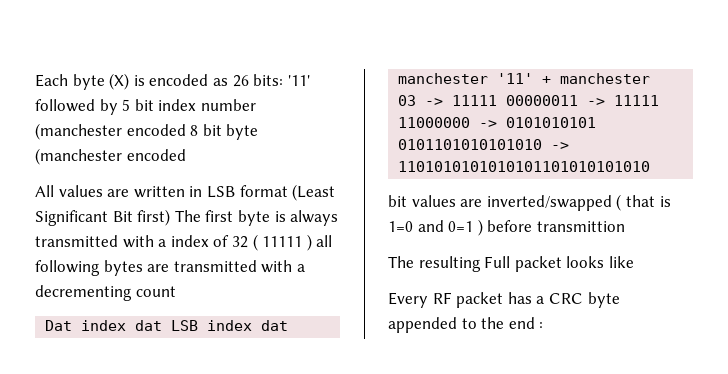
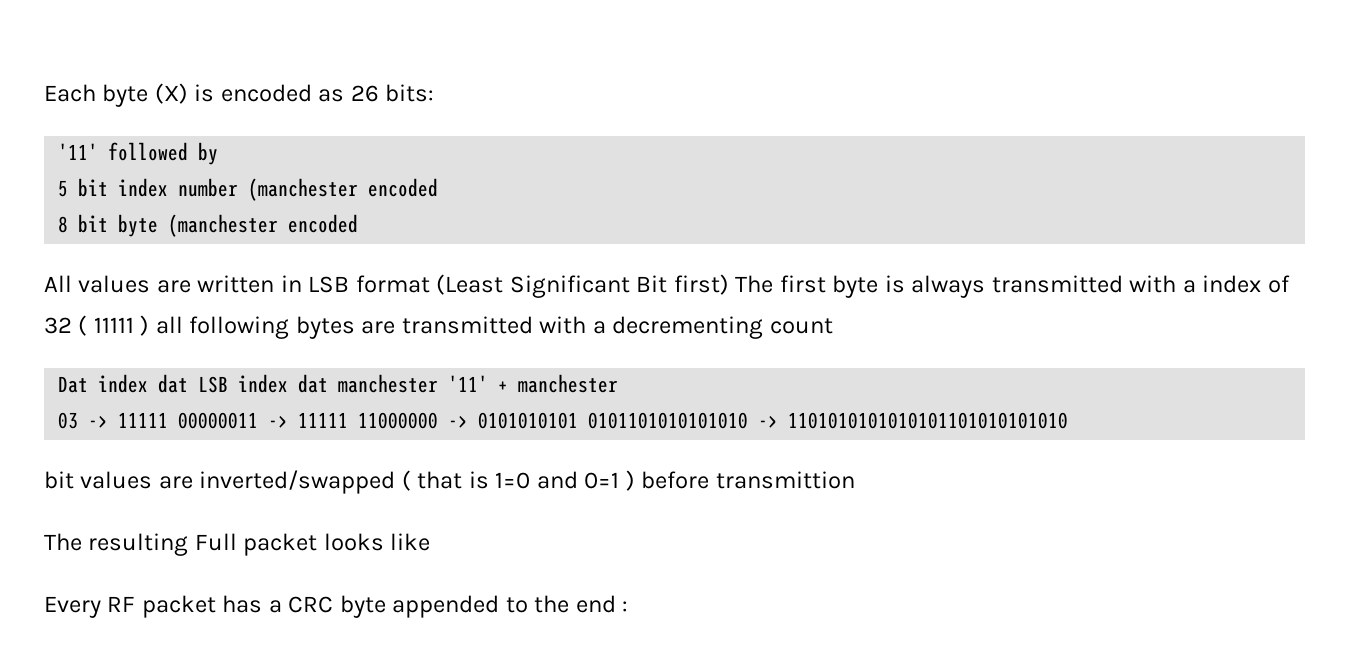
- Each byte (X) is encoded as 26 bits: '11' followed by 5 bit index number (manchester encoded 8 bit byte (manchester encoded
+ Each byte (X) is encoded as 26 bits:
+ '11' followed by
+ 5 bit index number (manchester encoded
+ 8 bit byte (manchester encoded

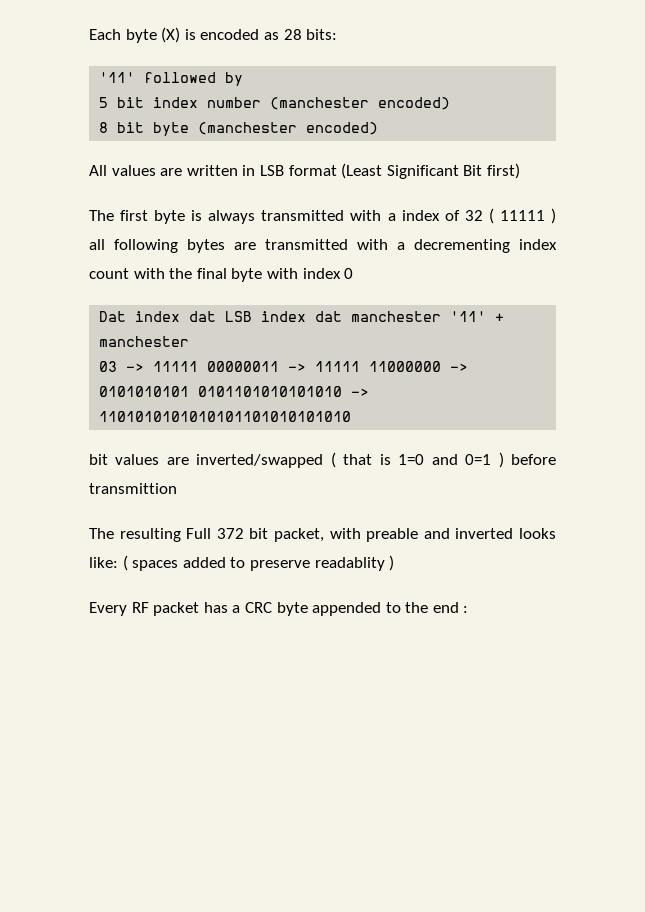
- Each byte (X) is encoded as 26 bits:
+ Each byte (X) is encoded as 28 bits:
- 5 bit index number (manchester encoded
+ 5 bit index number (manchester encoded)
- 8 bit byte (manchester encoded
+ 8 bit byte (manchester encoded)
- All values are written in LSB format (Least Significant Bit first) The first byte is always transmitted with a index of 32 ( 11111 ) all following bytes are transmitted with a decrementing count
+ All values are written in LSB format (Least Significant Bit first)
+ The first byte is always transmitted with a index of 32 ( 11111 ) all following bytes are transmitted with a decrementing index count with the final byte with index 0
- The resulting Full packet looks like
+ The resulting Full 372 bit packet, with preable and inverted looks like: ( spaces added to preserve readablity )

